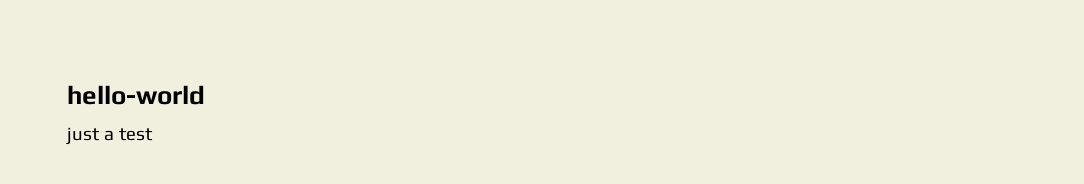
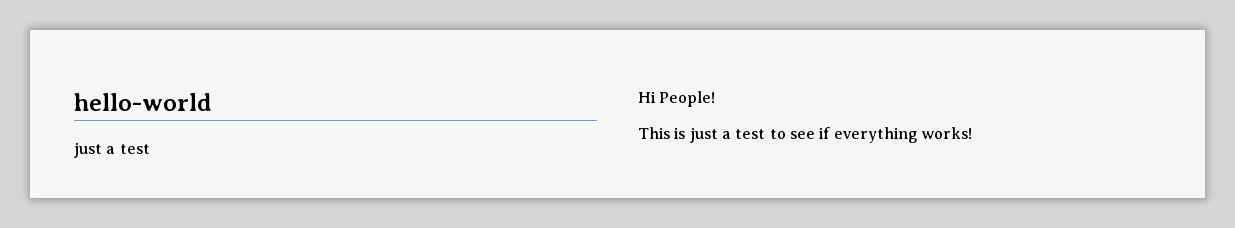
+ Hi People!
+ This is just a test to see if everything works!

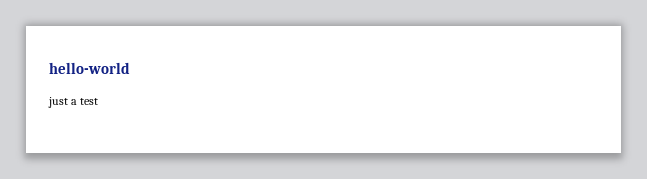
- Hi People!
- This is just a test to see if everything works!

